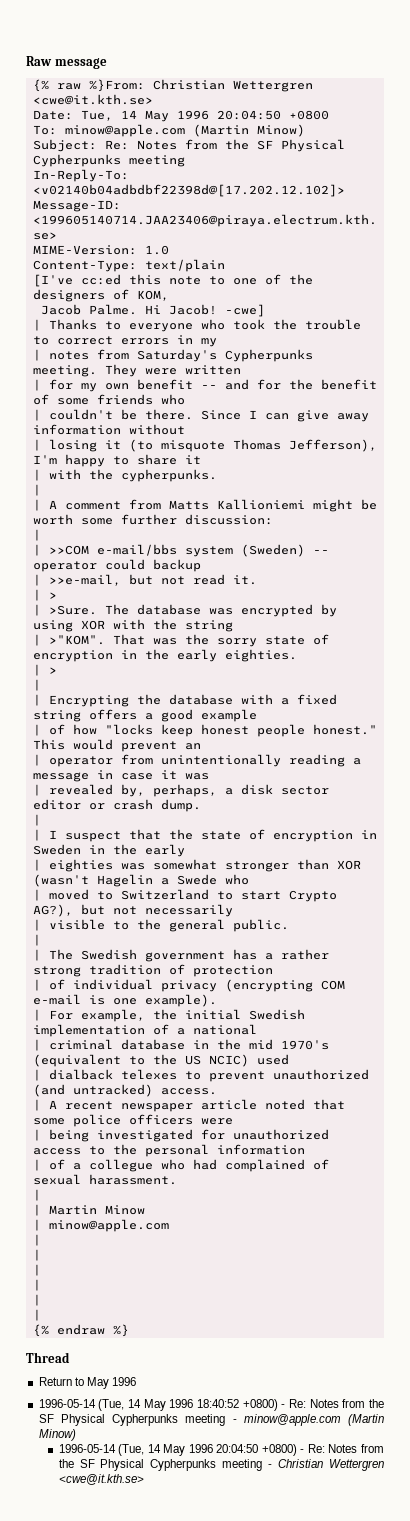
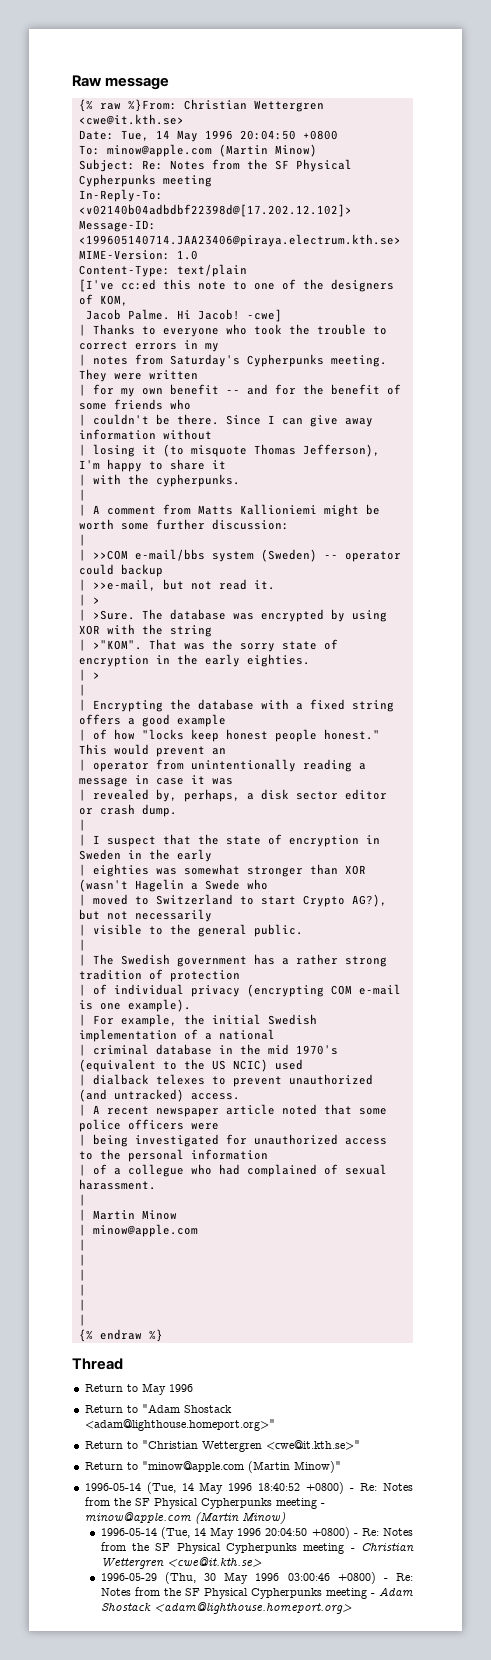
+ Return to "Adam Shostack <adam@lighthouse.homeport.org>"
+ Return to "Christian Wettergren <cwe@it.kth.se>"
+ Return to "minow@apple.com (Martin Minow)"
+ 1996-05-29 (Thu, 30 May 1996 03:00:46 +0800) - Re: Notes from the SF Physical Cypherpunks meeting - Adam Shostack <adam@lighthouse.homeport.org>

